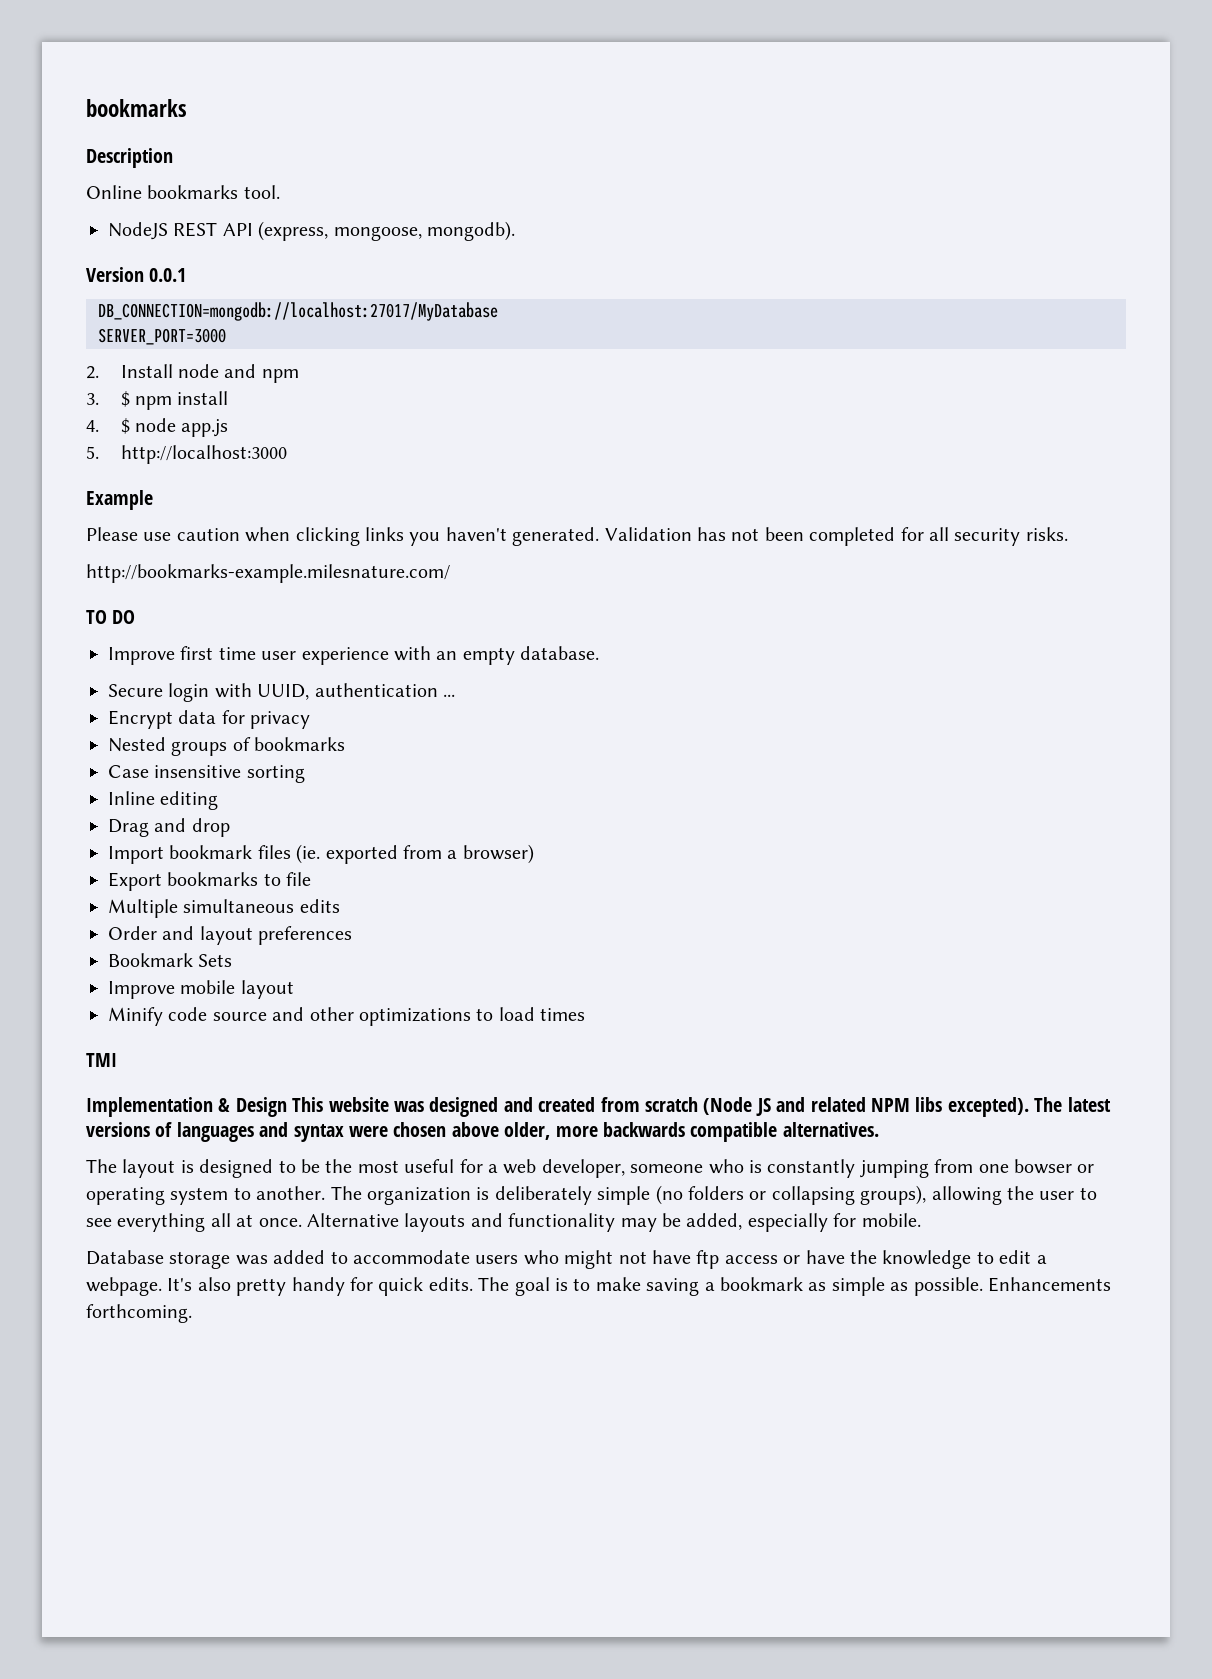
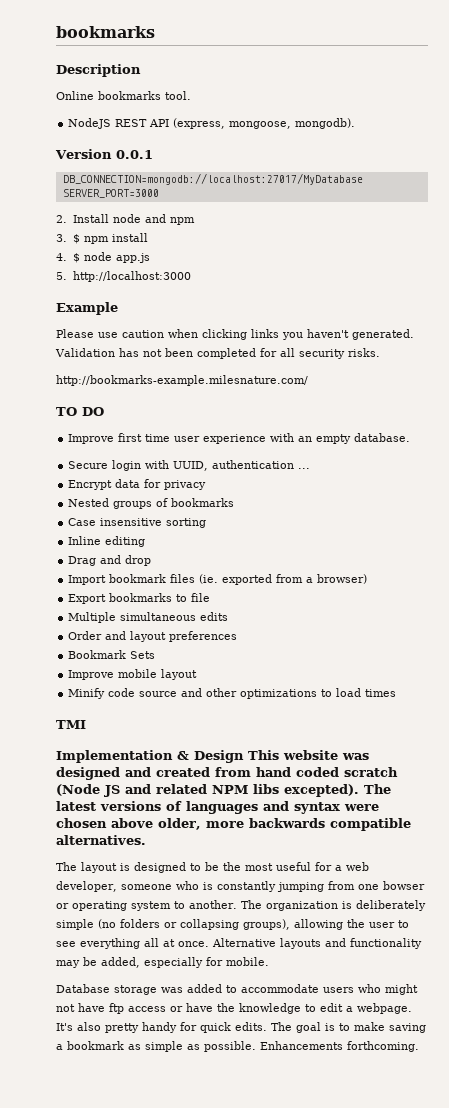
- Implementation & Design This website was designed and created from scratch (Node JS and related NPM libs excepted).
+ Implementation & Design This website was designed and created from hand coded scratch (Node JS and related NPM libs excepted).

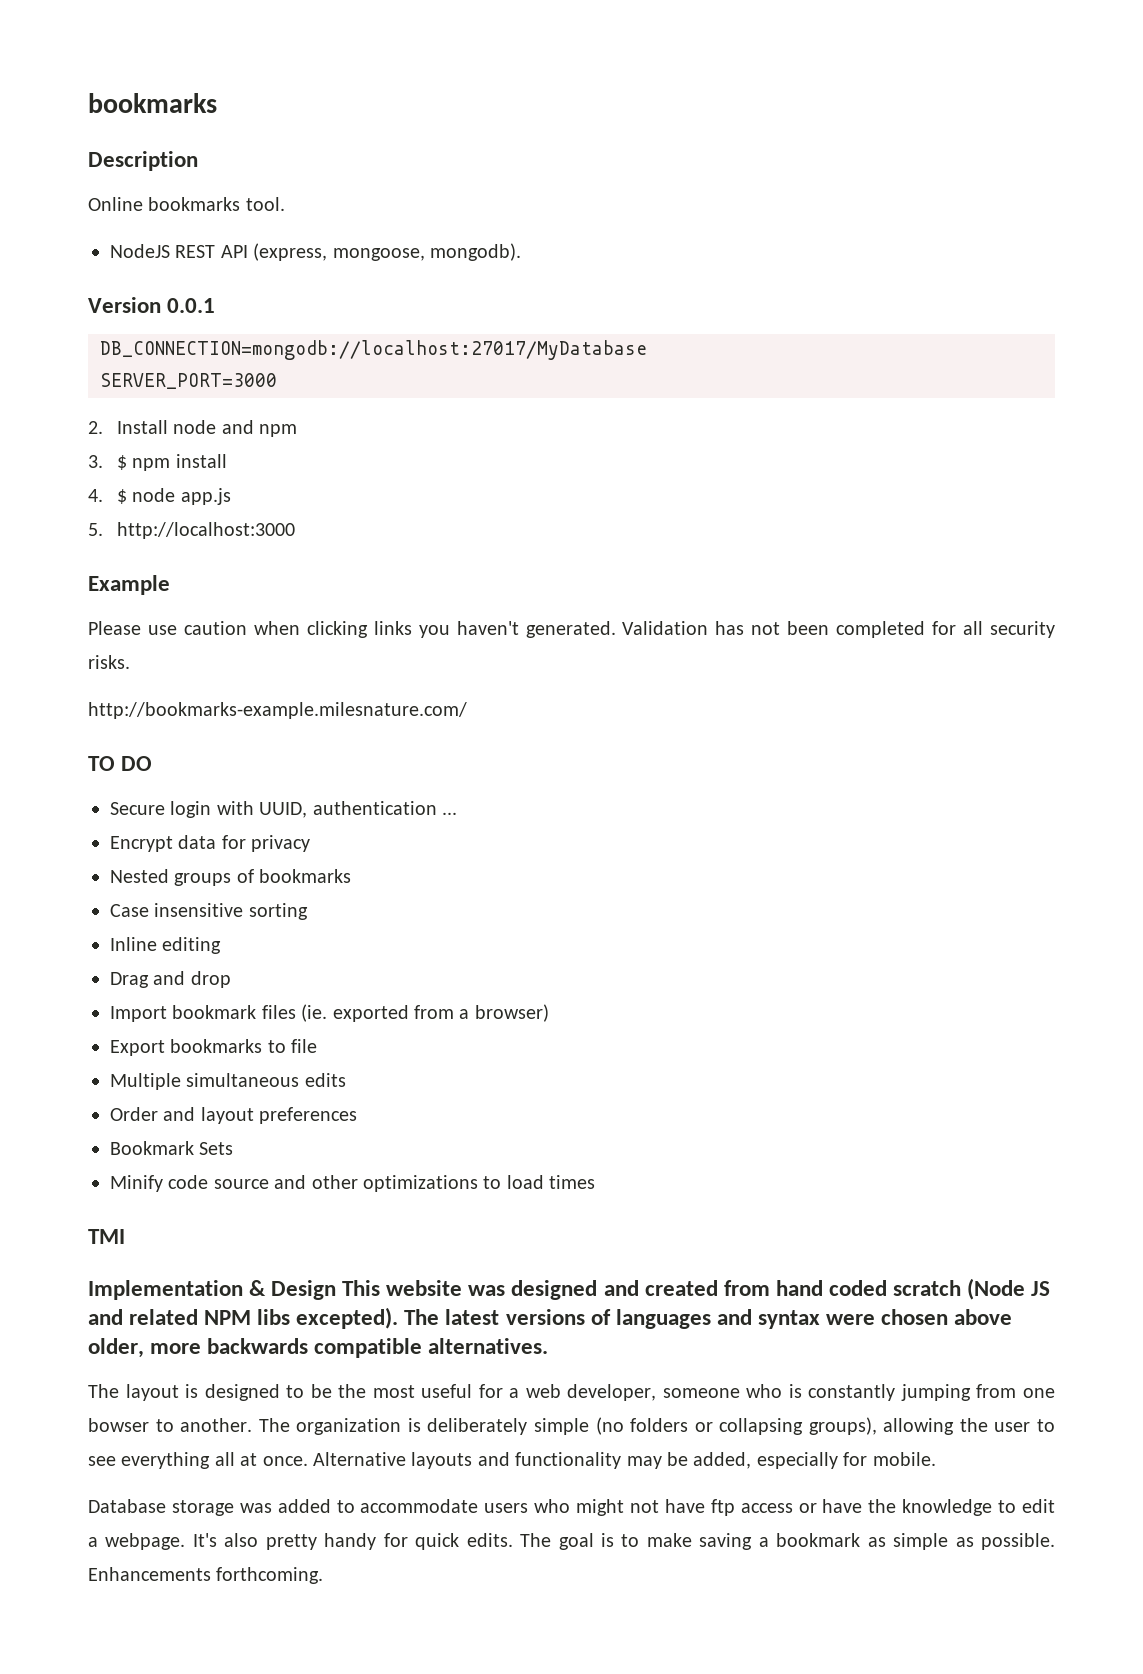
- Improve first time user experience with an empty database.
- Improve mobile layout
- The layout is designed to be the most useful for a web developer, someone who is constantly jumping from one bowser or operating system to another.
+ The layout is designed to be the most useful for a web developer, someone who is constantly jumping from one bowser to another.

